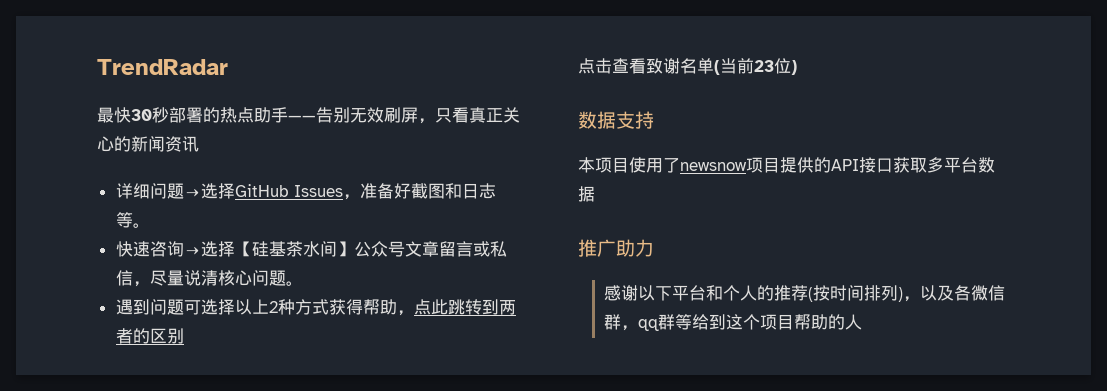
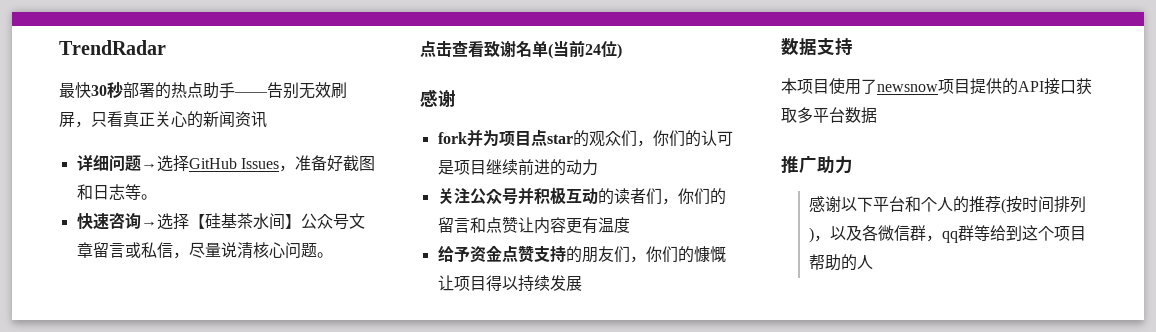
- 遇到问题可选择以上2种方式获得帮助，点此跳转到两者的区别
- 点击查看致谢名单(当前23位)
+ 点击查看致谢名单(当前24位)
+ 感谢
+ fork并为项目点star的观众们，你们的认可是项目继续前进的动力
+ 关注公众号并积极互动的读者们，你们的留言和点赞让内容更有温度
+ 给予资金点赞支持的朋友们，你们的慷慨让项目得以持续发展

